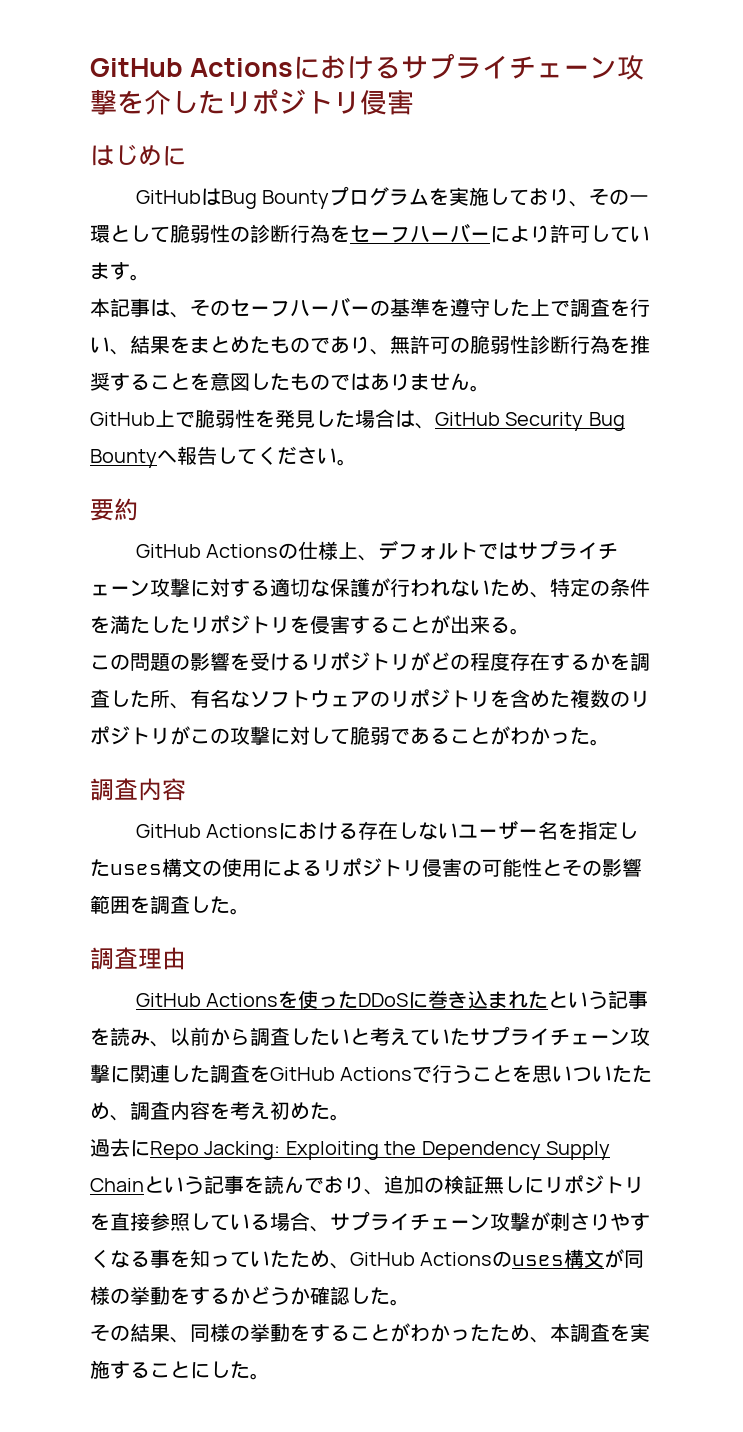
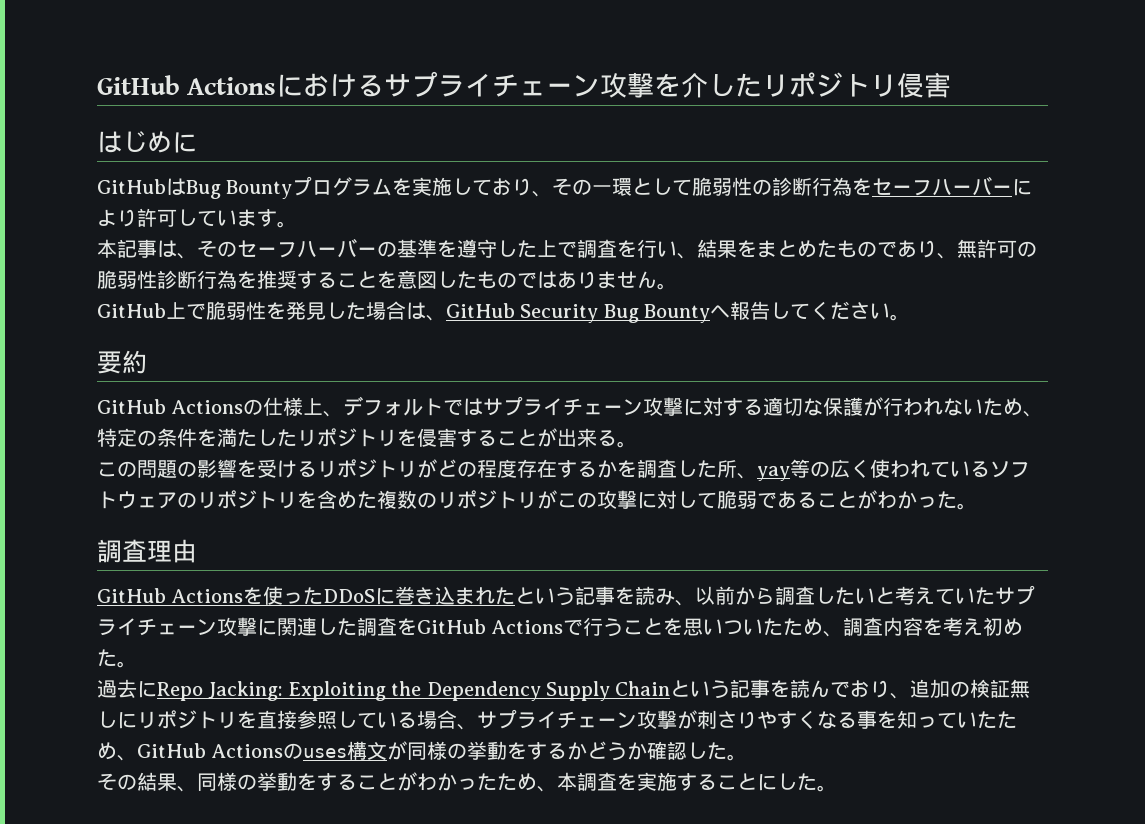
- この問題の影響を受けるリポジトリがどの程度存在するかを調査した所、有名なソフトウェアのリポジトリを含めた複数のリポジトリがこの攻撃に対して脆弱であることがわかった。
- 調査内容
- GitHub Actionsにおける存在しないユーザー名を指定したuses構文の使用によるリポジトリ侵害の可能性とその影響範囲を調査した。
+ この問題の影響を受けるリポジトリがどの程度存在するかを調査した所、yay等の広く使われているソフトウェアのリポジトリを含めた複数のリポジトリがこの攻撃に対して脆弱であることがわかった。

